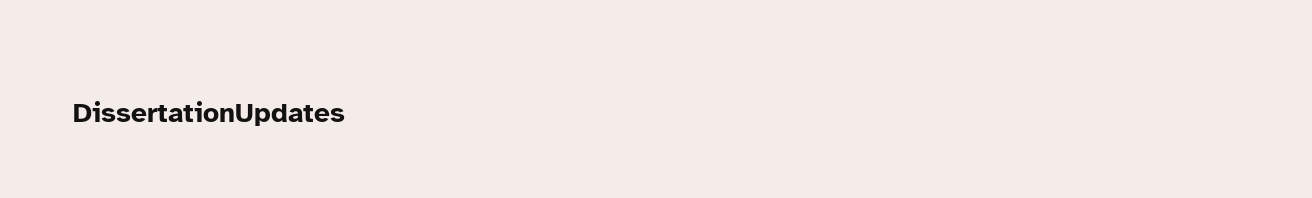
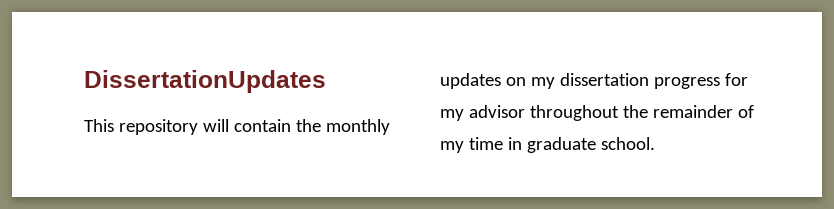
+ This repository will contain the monthly updates on my dissertation progress for my advisor throughout the remainder of my time in graduate school.

